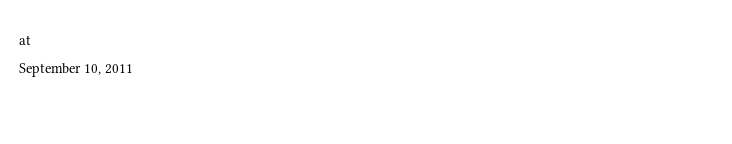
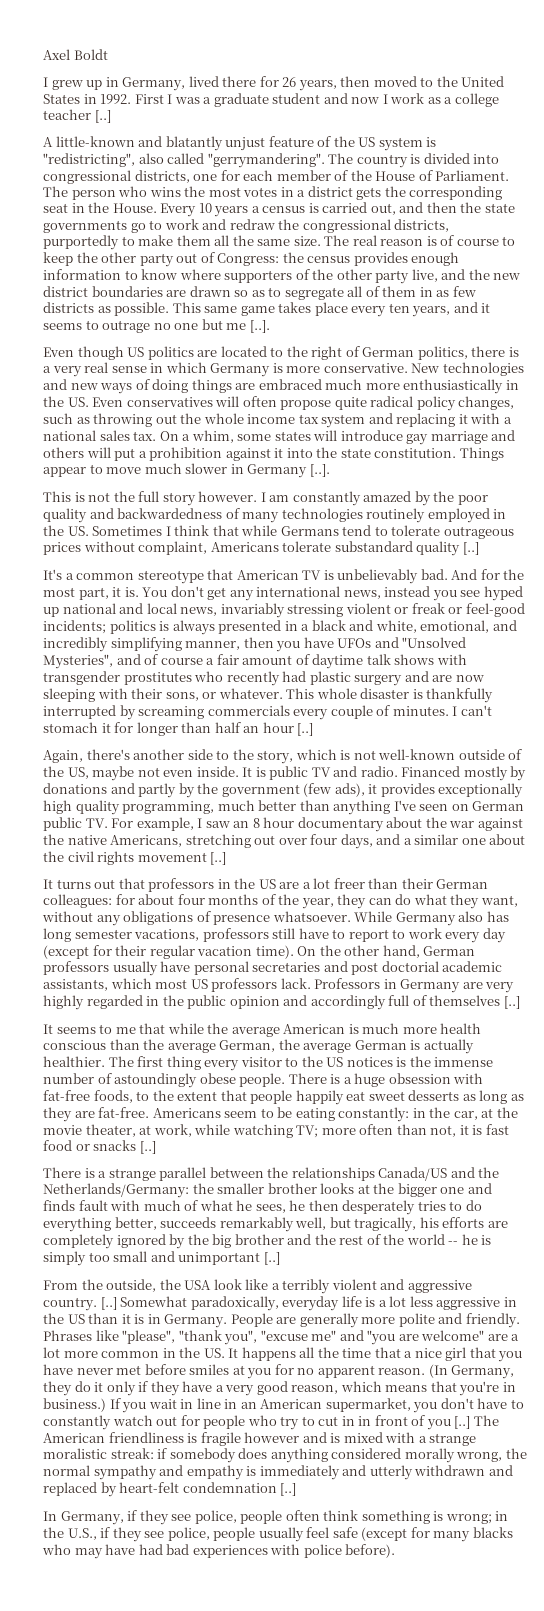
- at
- September 10, 2011
+ Axel Boldt
+ I grew up in Germany, lived there for 26 years, then moved to the United States in 1992. First I was a graduate student and now I work as a college teacher [..]
+ A little-known and blatantly unjust feature of the US system is "redistricting", also called "gerrymandering". The country is divided into congressional districts, one for each member of the House of Parliament. The person who wins the most votes in a district gets the corresponding seat in the House. Every 10 years a census is carried out, and then the state governments go to work and redraw the congressional districts, purportedly to make them all the same size. The real reason is of course to keep the other party out of Congress: the census provides enough information to know where supporters of the other party live, and the new district boundaries are drawn so as to segregate all of them in as few districts as possible. This same game takes place every ten years, and it seems to outrage no one but me [..].
+ Even though US politics are located to the right of German politics, there is a very real sense in which Germany is more conservative. New technologies and new ways of doing things are embraced much more enthusiastically in the US. Even conservatives will often propose quite radical policy changes, such as throwing out the whole income tax system and replacing it with a national sales tax. On a whim, some states will introduce gay marriage and others will put a prohibition against it into the state constitution. Things appear to move much slower in Germany [..].
+ This is not the full story however. I am constantly amazed by the poor quality and backwardedness of many technologies routinely employed in the US. Sometimes I think that while Germans tend to tolerate outrageous prices without complaint, Americans tolerate substandard quality [..]
+ It's a common stereotype that American TV is unbelievably bad. And for the most part, it is. You don't get any international news, instead you see hyped up national and local news, invariably stressing violent or freak or feel-good incidents; politics is always presented in a black and white, emotional, and incredibly simplifying manner, then you have UFOs and "Unsolved Mysteries", and of course a fair amount of daytime talk shows with transgender prostitutes who recently had plastic surgery and are now sleeping with their sons, or whatever. This whole disaster is thankfully interrupted by screaming commercials every couple of minutes. I can't stomach it for longer than half an hour [..]
+ Again, there's another side to the story, which is not well-known outside of the US, maybe not even inside. It is public TV and radio. Financed mostly by donations and partly by the government (few ads), it provides exceptionally high quality programming, much better than anything I've seen on German public TV. For example, I saw an 8 hour documentary about the war against the native Americans, stretching out over four days, and a similar one about the civil rights movement [..]
+ It turns out that professors in the US are a lot freer than their German colleagues: for about four months of the year, they can do what they want, without any obligations of presence whatsoever. While Germany also has long semester vacations, professors still have to report to work every day (except for their regular vacation time). On the other hand, German professors usually have personal secretaries and post doctorial academic assistants, which most US professors lack. Professors in Germany are very highly regarded in the public opinion and accordingly full of themselves [..]
+ It seems to me that while the average American is much more health conscious than the average German, the average German is actually healthier. The first thing every visitor to the US notices is the immense number of astoundingly obese people. There is a huge obsession with fat-free foods, to the extent that people happily eat sweet desserts as long as they are fat-free. Americans seem to be eating constantly: in the car, at the movie theater, at work, while watching TV; more often than not, it is fast food or snacks [..]
+ There is a strange parallel between the relationships Canada/US and the Netherlands/Germany: the smaller brother looks at the bigger one and finds fault with much of what he sees, he then desperately tries to do everything better, succeeds remarkably well, but tragically, his efforts are completely ignored by the big brother and the rest of the world -- he is simply too small and unimportant [..]
+ From the outside, the USA look like a terribly violent and aggressive country. [..] Somewhat paradoxically, everyday life is a lot less aggressive in the US than it is in Germany. People are generally more polite and friendly. Phrases like "please", "thank you", "excuse me" and "you are welcome" are a lot more common in the US. It happens all the time that a nice girl that you have never met before smiles at you for no apparent reason. (In Germany, they do it only if they have a very good reason, which means that you're in business.) If you wait in line in an American supermarket, you don't have to constantly watch out for people who try to cut in in front of you [..] The American friendliness is fragile however and is mixed with a strange moralistic streak: if somebody does anything considered morally wrong, the normal sympathy and empathy is immediately and utterly withdrawn and replaced by heart-felt condemnation [..]
+ In Germany, if they see police, people often think something is wrong; in the U.S., if they see police, people usually feel safe (except for many blacks who may have had bad experiences with police before).

